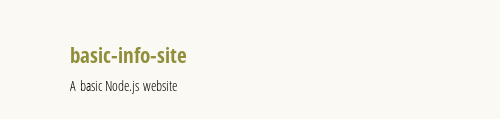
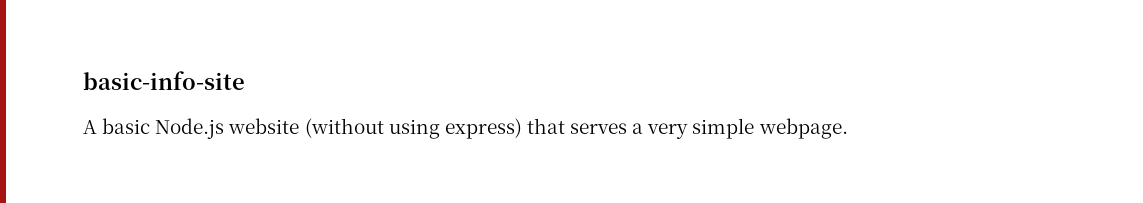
- A basic Node.js website
+ A basic Node.js website (without using express) that serves a very simple webpage.

